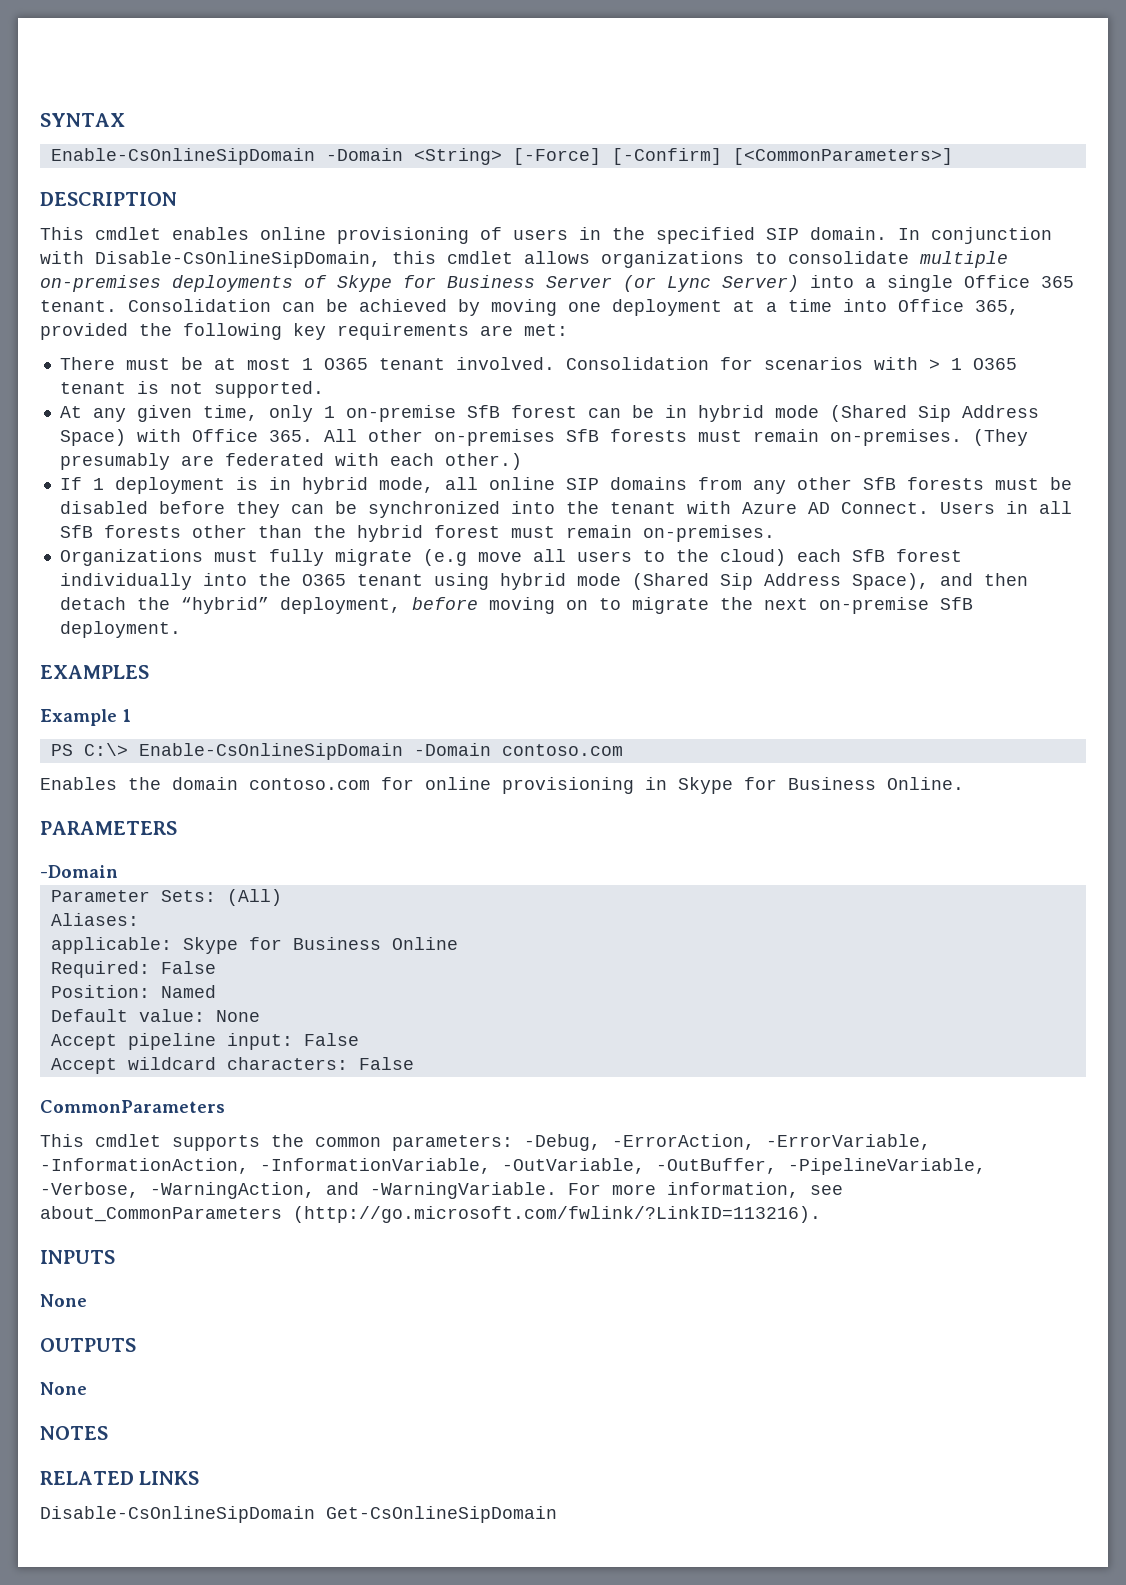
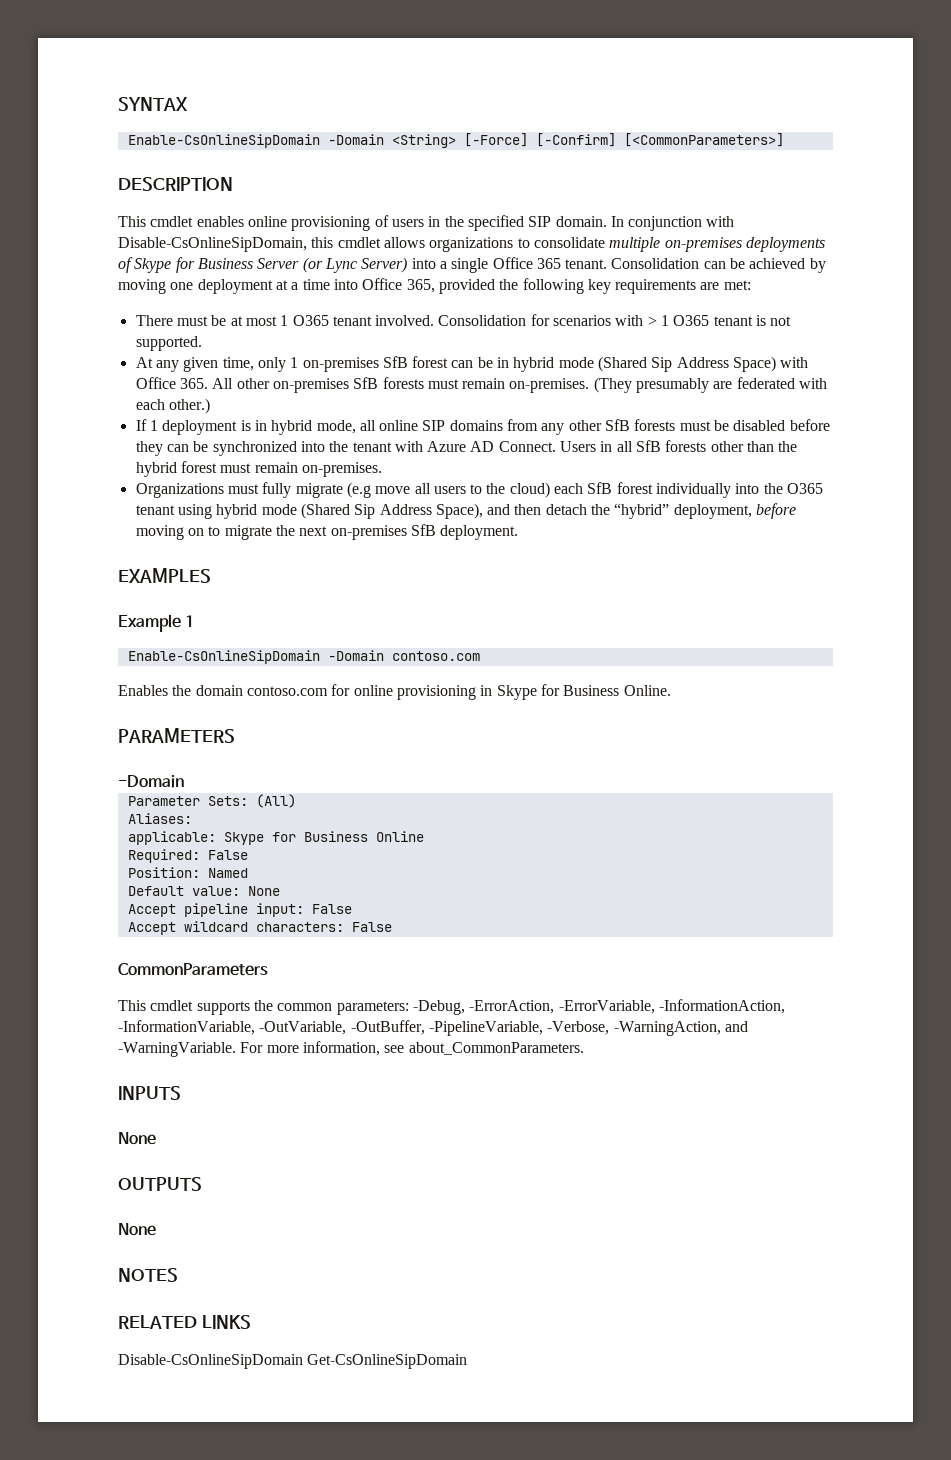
- At any given time, only 1 on-premise SfB forest can be in hybrid mode (Shared Sip Address Space) with Office 365. All other on-premises SfB forests must remain on-premises.
+ At any given time, only 1 on-premises SfB forest can be in hybrid mode (Shared Sip Address Space) with Office 365. All other on-premises SfB forests must remain on-premises.
- Organizations must fully migrate (e.g move all users to the cloud) each SfB forest individually into the O365 tenant using hybrid mode (Shared Sip Address Space), and then detach the “hybrid” deployment, before moving on to migrate the next on-premise SfB deployment.
+ Organizations must fully migrate (e.g move all users to the cloud) each SfB forest individually into the O365 tenant using hybrid mode (Shared Sip Address Space), and then detach the “hybrid” deployment, before moving on to migrate the next on-premises SfB deployment.
- PS C:\> Enable-CsOnlineSipDomain -Domain contoso.com
+ Enable-CsOnlineSipDomain -Domain contoso.com
- For more information, see about_CommonParameters (http://go.microsoft.com/fwlink/?LinkID=113216).
+ For more information, see about_CommonParameters.

